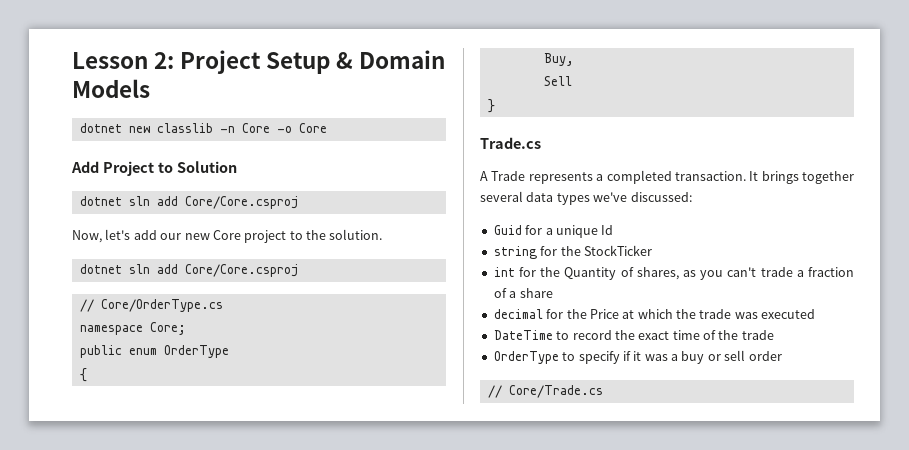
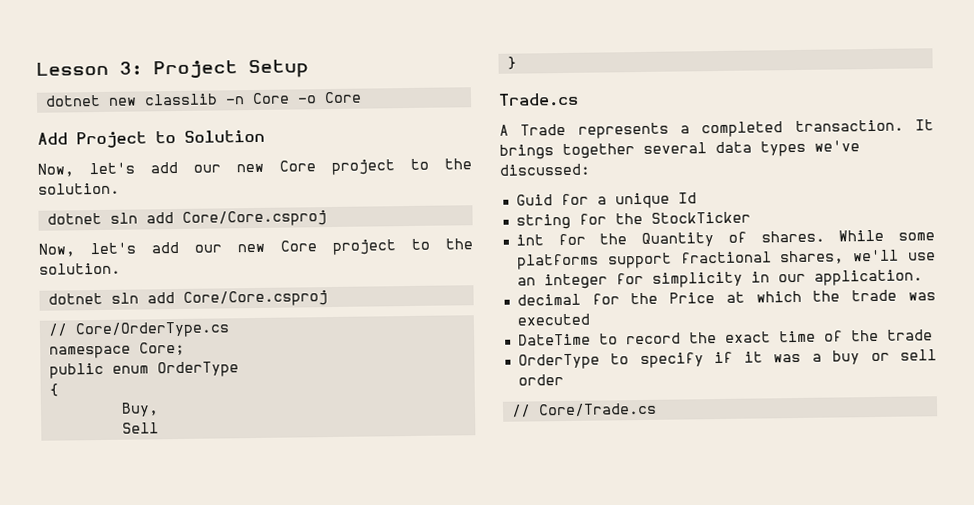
- Lesson 2: Project Setup & Domain Models
+ Lesson 3: Project Setup
  Add Project to Solution
+ Now, let's add our new Core project to the solution.
- int for the Quantity of shares, as you can't trade a fraction of a share
+ int for the Quantity of shares. While some platforms support fractional shares, we'll use an integer for simplicity in our application.

